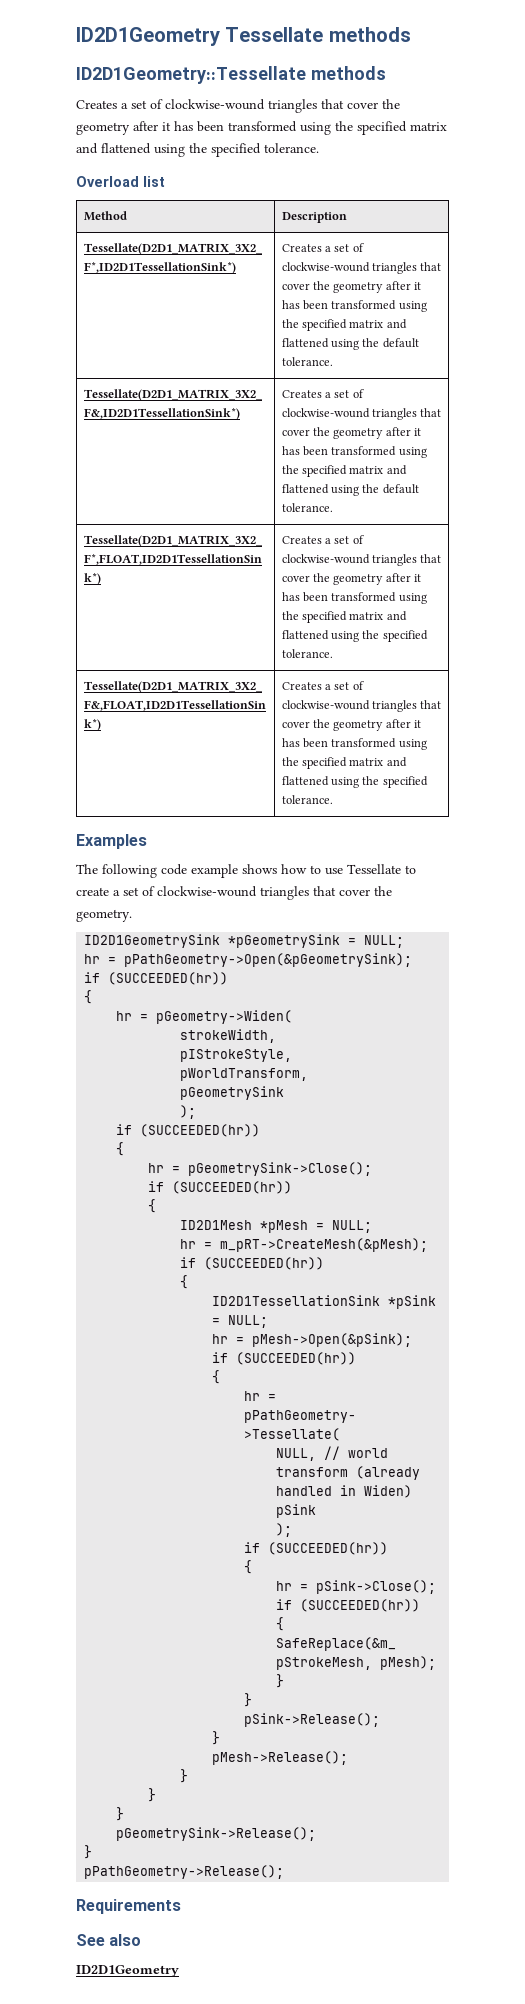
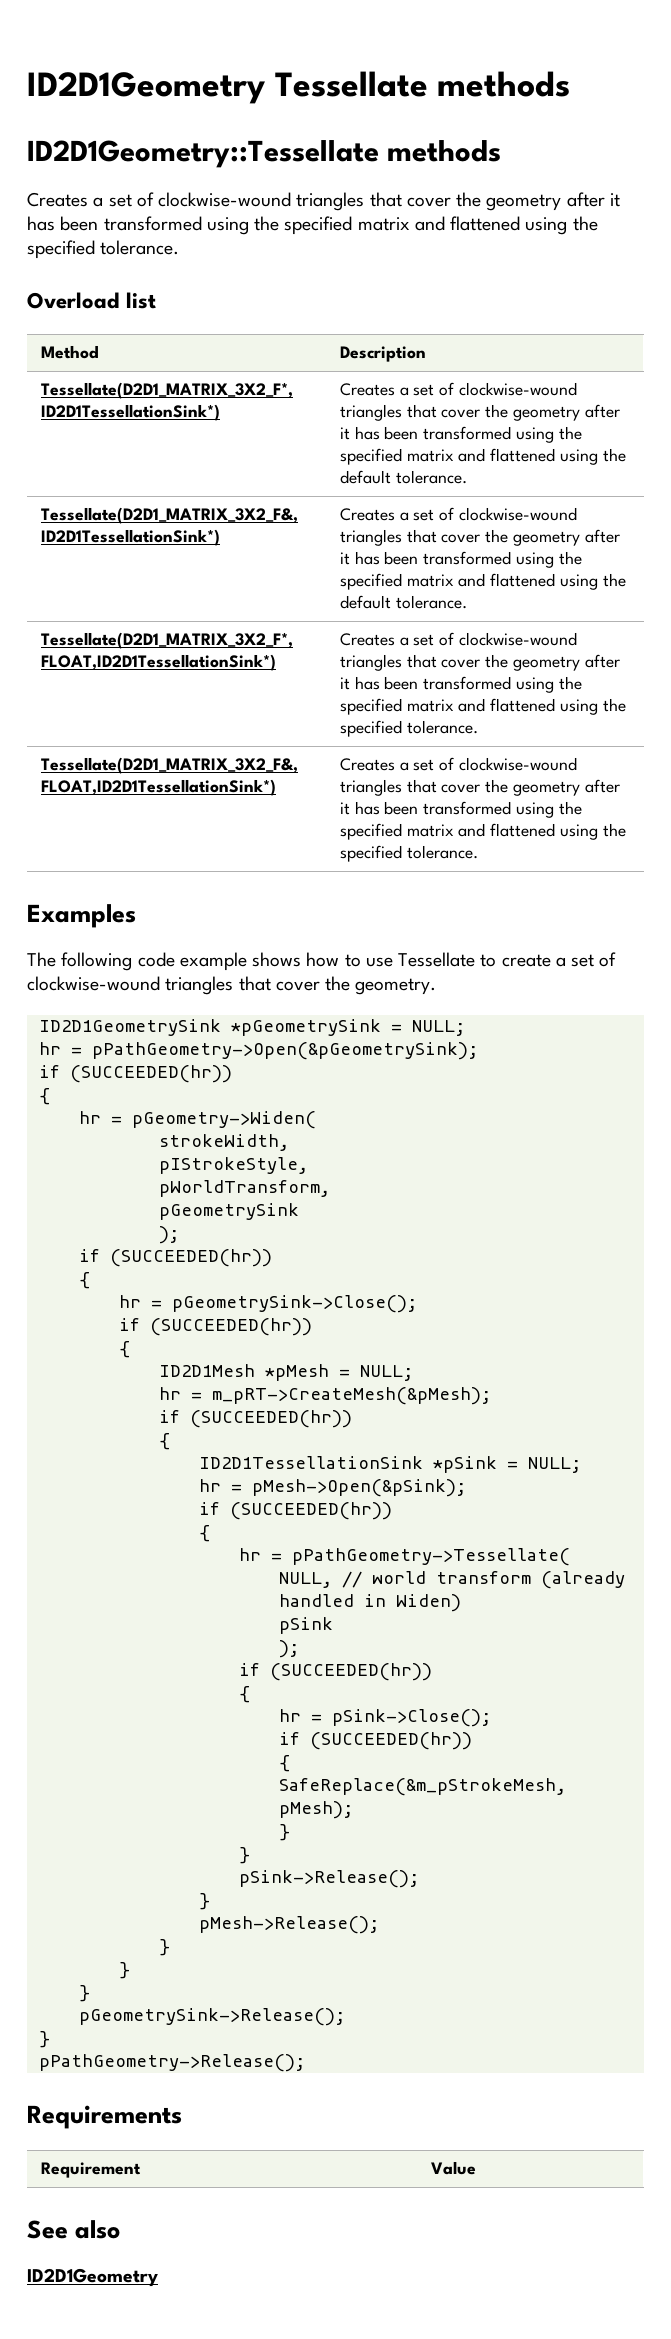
+ Requirement | Value

